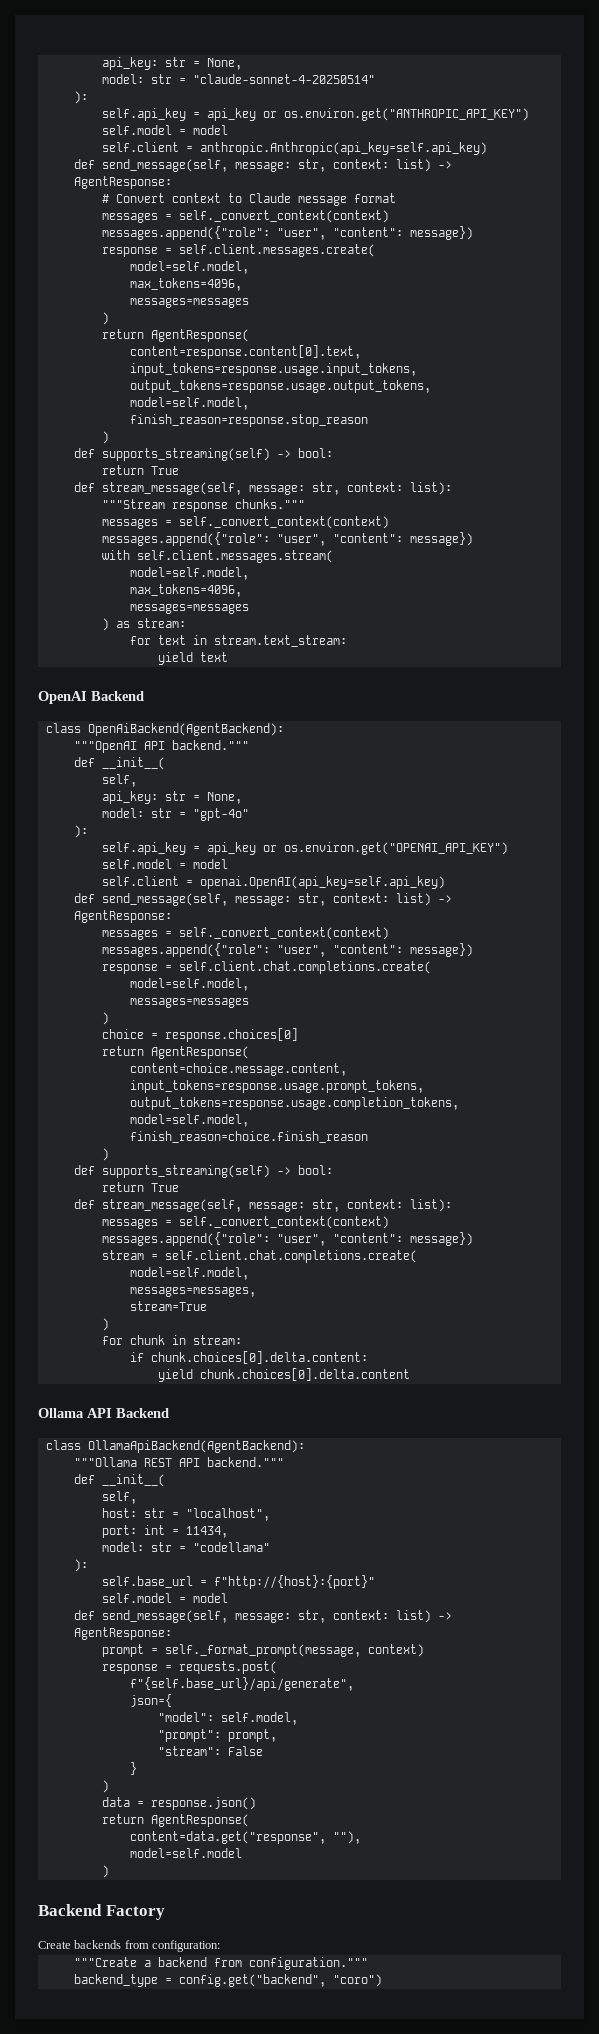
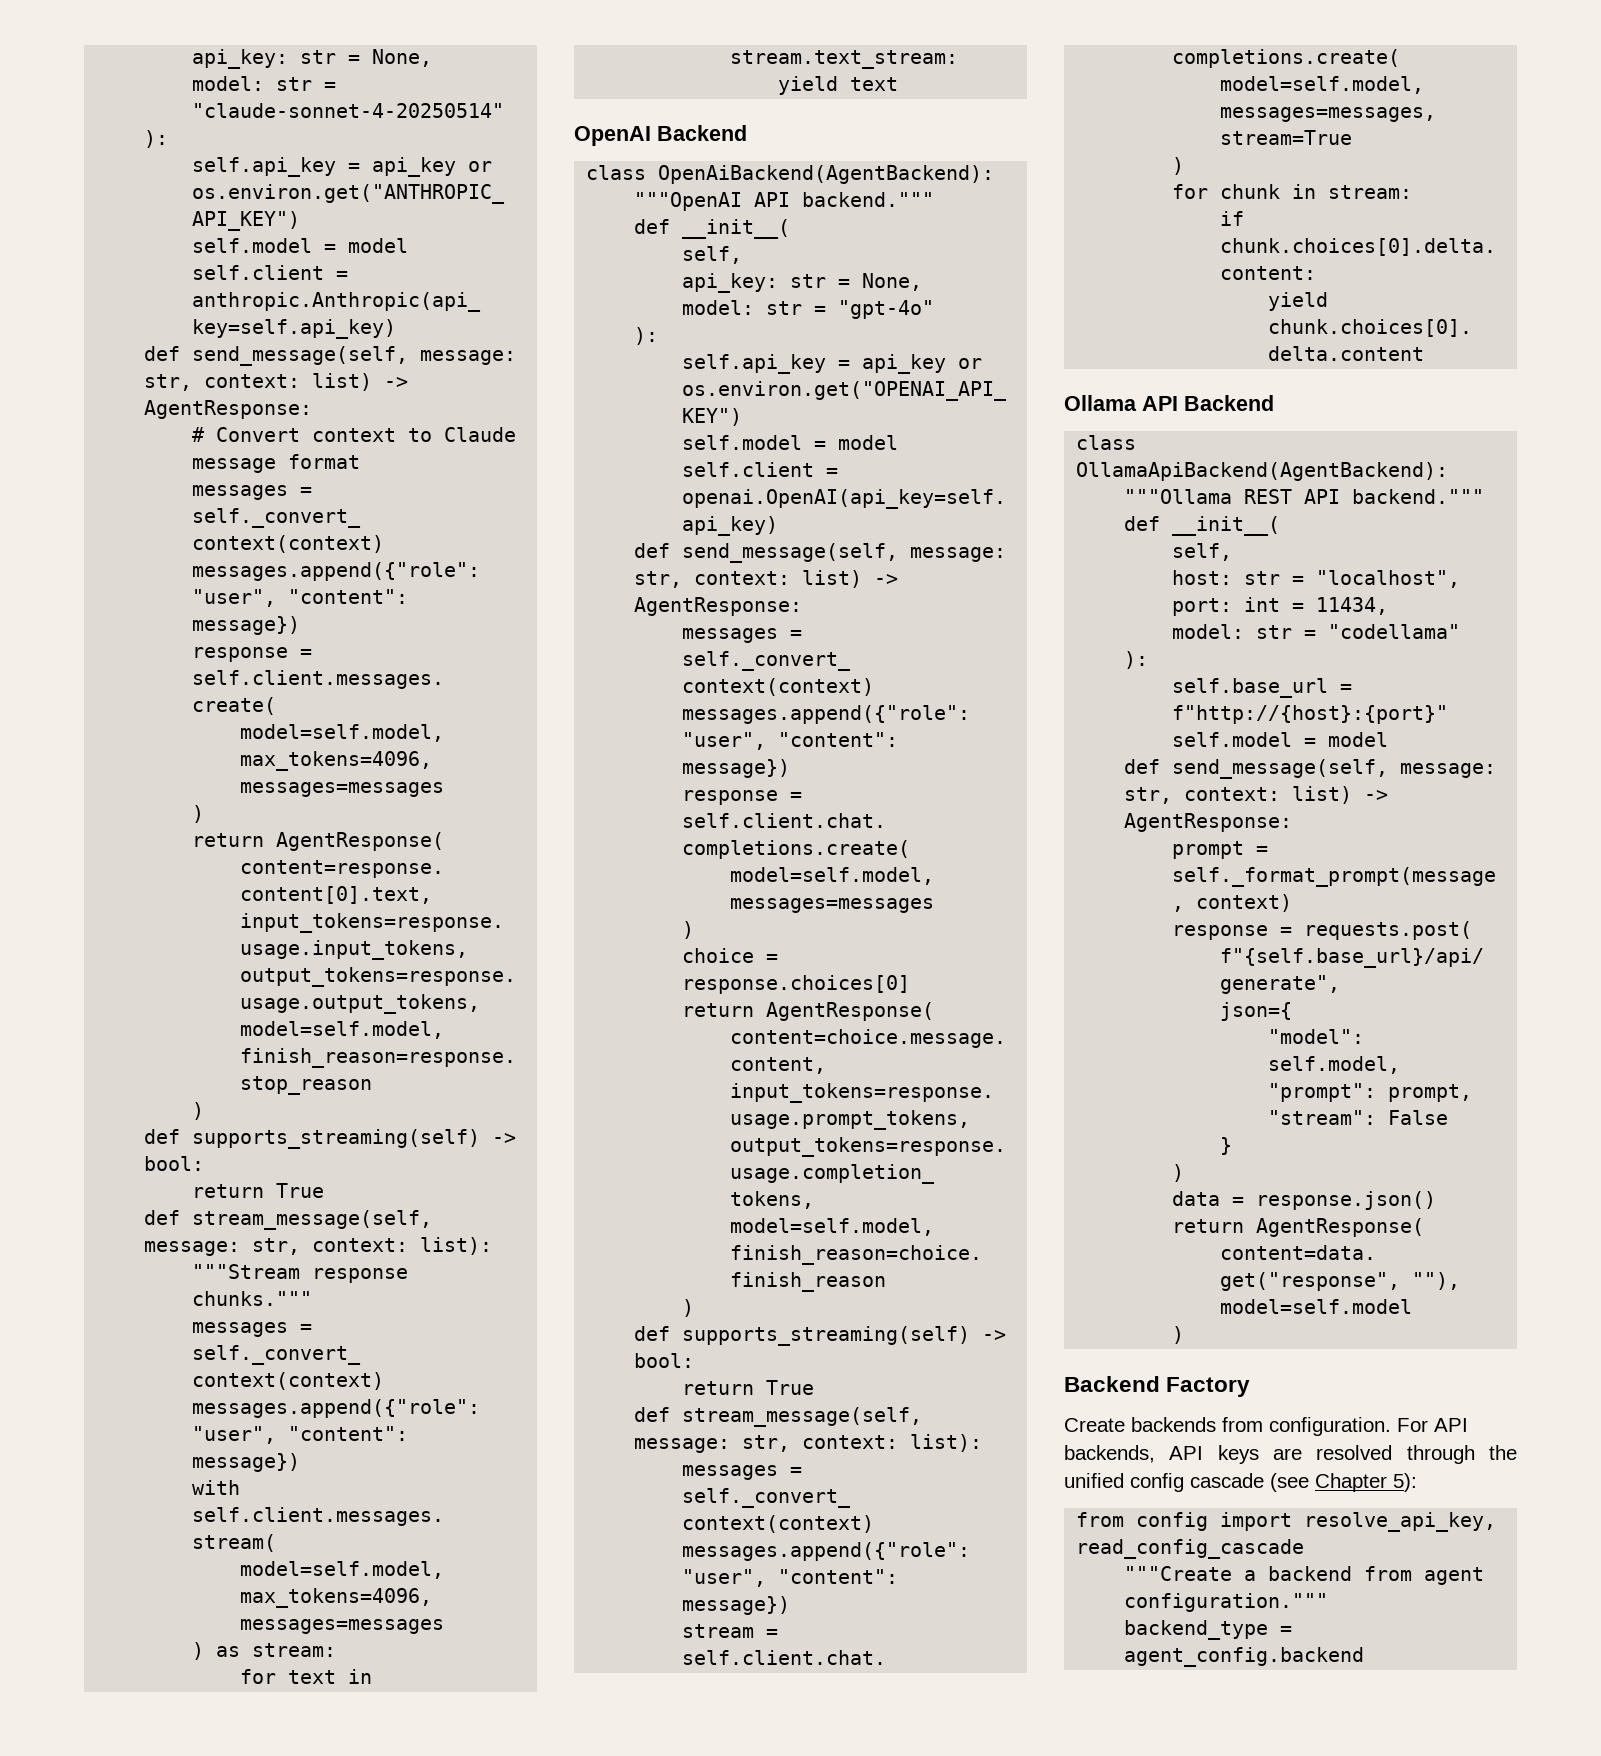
- Create backends from configuration:
+ Create backends from configuration. For API backends, API keys are resolved through the unified config cascade (see Chapter 5):
+ from config import resolve_api_key, read_config_cascade
- """Create a backend from configuration."""
+ """Create a backend from agent configuration."""
- backend_type = config.get("backend", "coro")
+ backend_type = agent_config.backend

